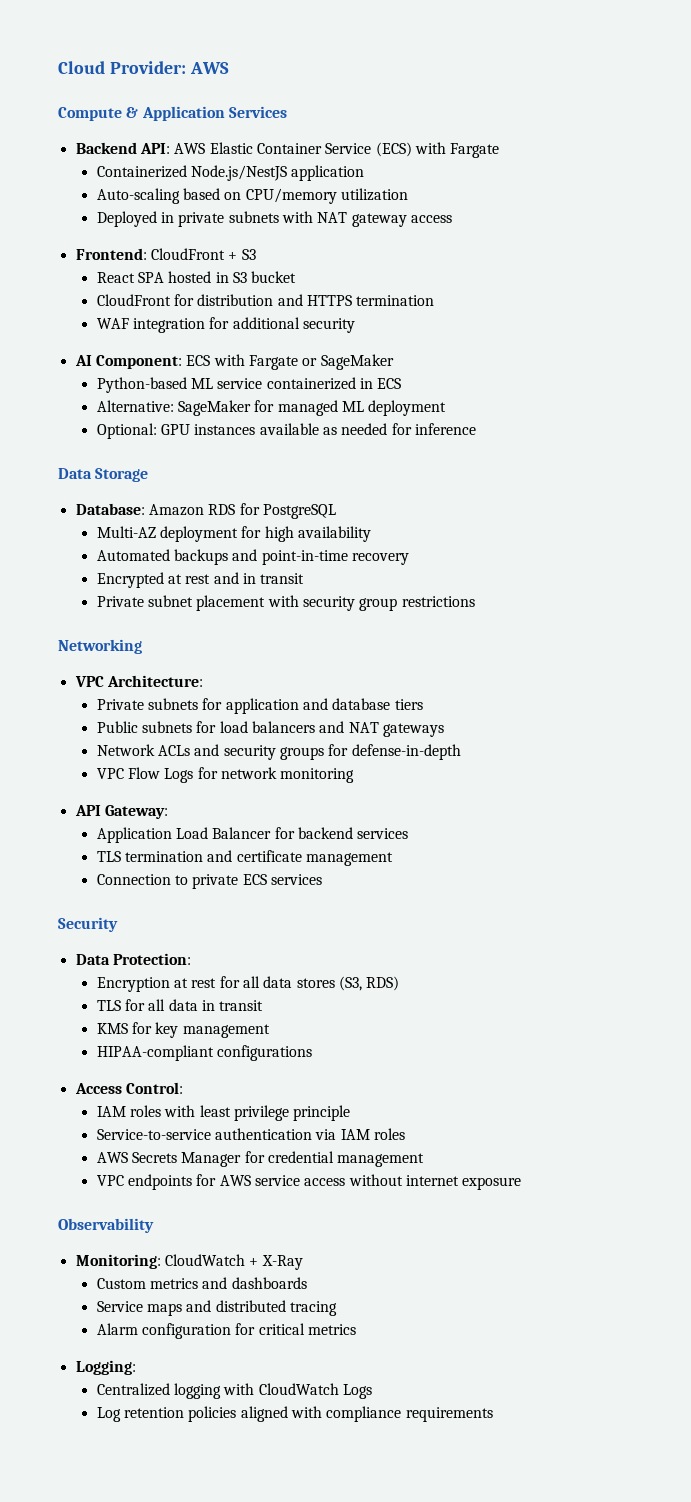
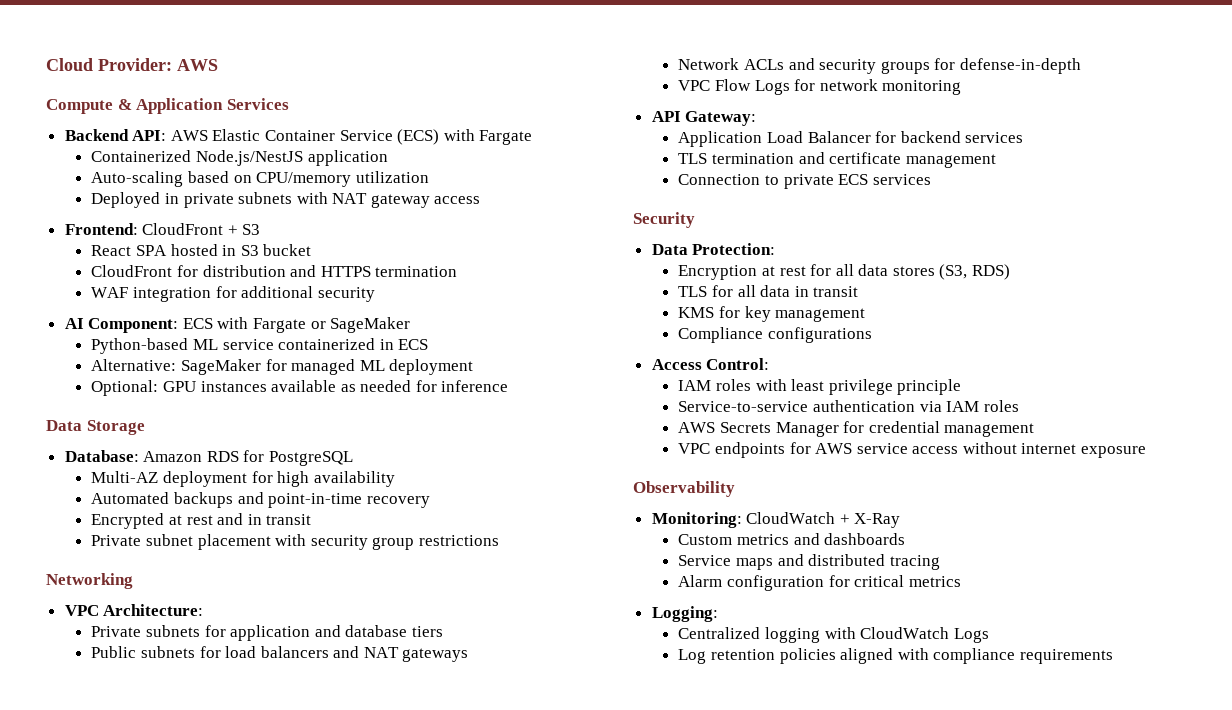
- HIPAA-compliant configurations
+ Compliance configurations

